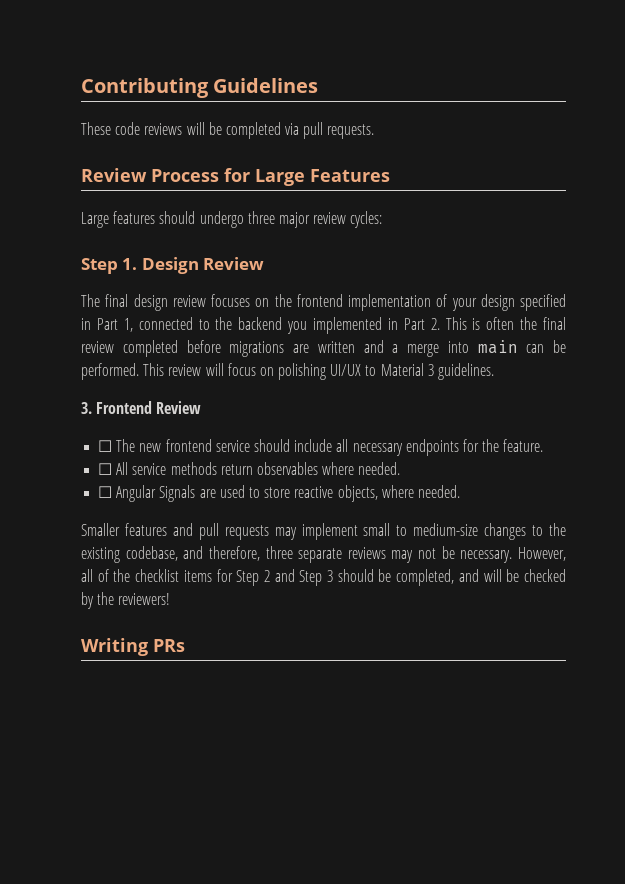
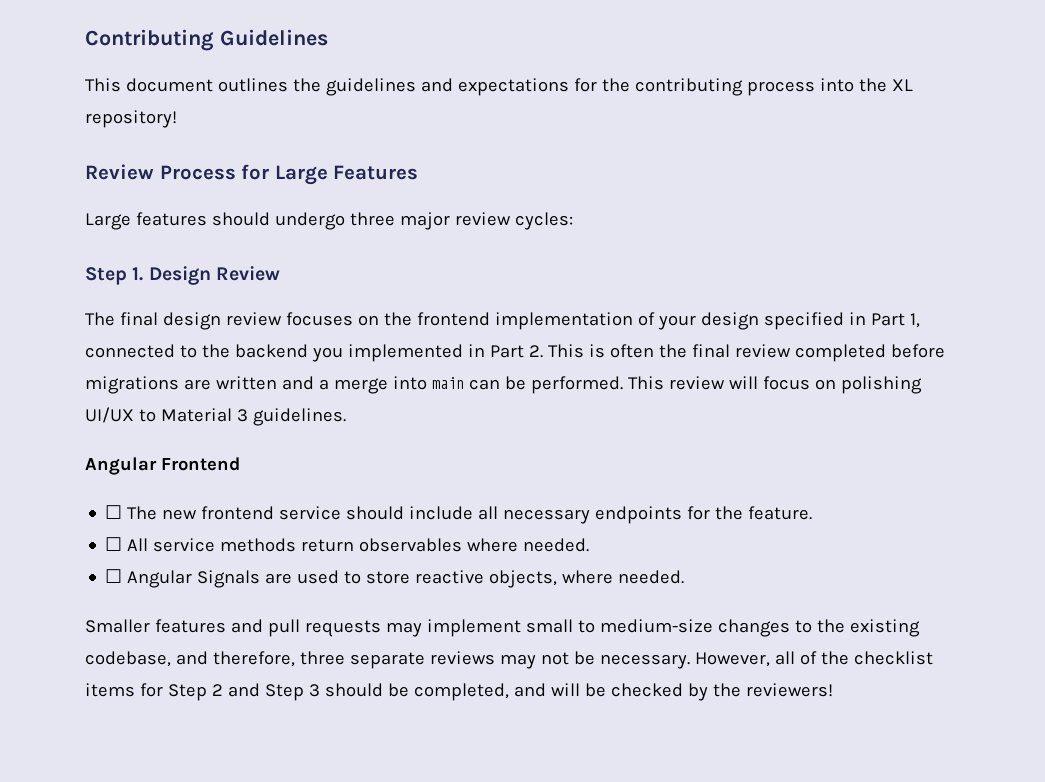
- These code reviews will be completed via pull requests.
+ This document outlines the guidelines and expectations for the contributing process into the XL repository!
- 3. Frontend Review
+ Angular Frontend
- Writing PRs

